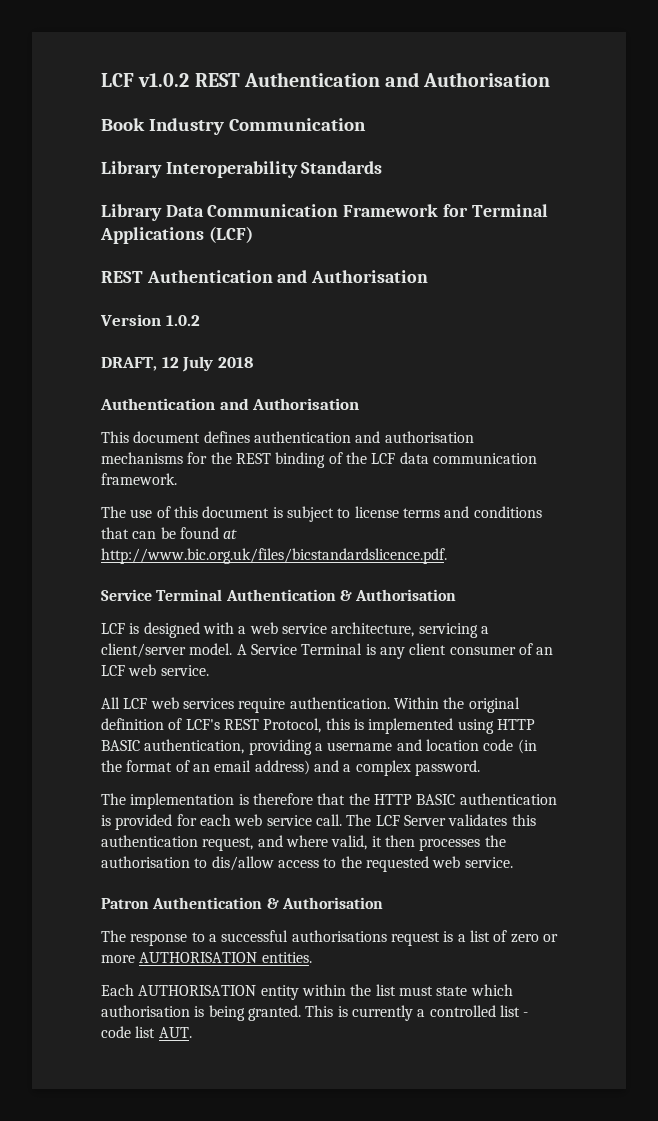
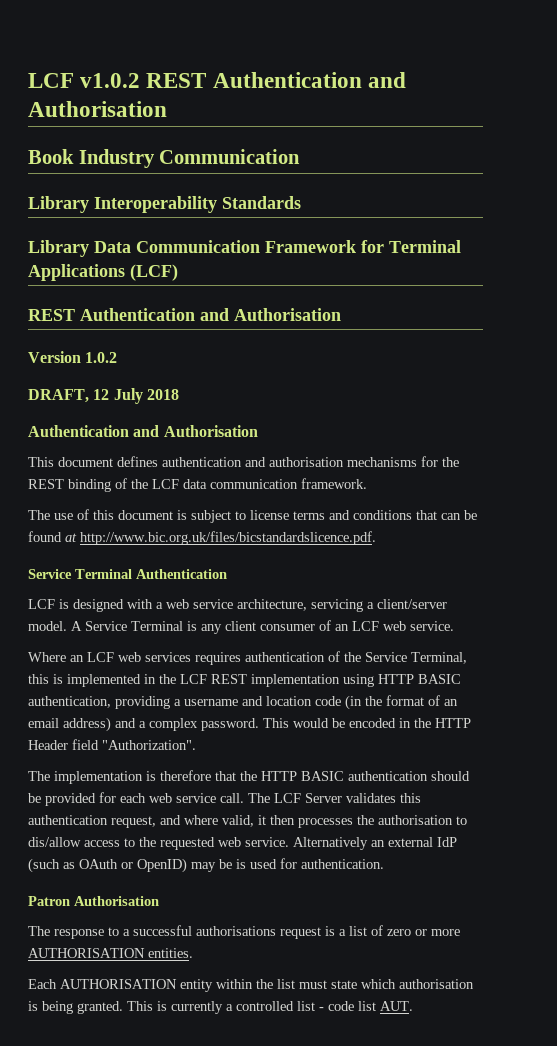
- Service Terminal Authentication & Authorisation
+ Service Terminal Authentication
- All LCF web services require authentication. Within the original definition of LCF's REST Protocol, this is implemented using HTTP BASIC authentication, providing a username and location code (in the format of an email address) and a complex password.
+ Where an LCF web services requires authentication of the Service Terminal, this is implemented in the LCF REST implementation using HTTP BASIC authentication, providing a username and location code (in the format of an email address) and a complex password. This would be encoded in the HTTP Header field "Authorization".
- The implementation is therefore that the HTTP BASIC authentication is provided for each web service call.
+ The implementation is therefore that the HTTP BASIC authentication should be provided for each web service call.
+ Alternatively an external IdP (such as OAuth or OpenID) may be is used for authentication.
- Patron Authentication & Authorisation
+ Patron Authorisation

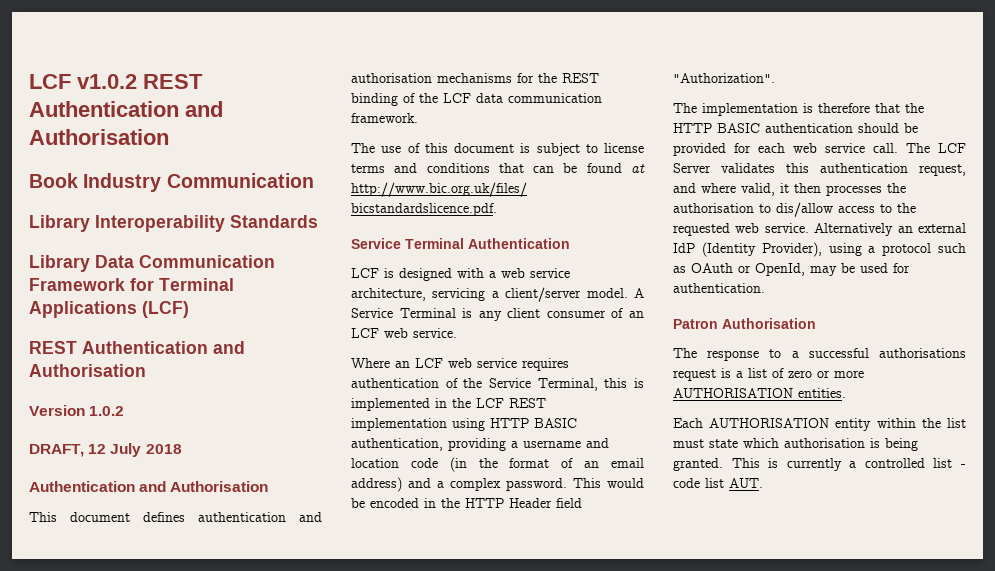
- Where an LCF web services requires authentication of the Service Terminal, this is implemented in the LCF REST implementation using HTTP BASIC authentication, providing a username and location code (in the format of an email address) and a complex password.
+ Where an LCF web service requires authentication of the Service Terminal, this is implemented in the LCF REST implementation using HTTP BASIC authentication, providing a username and location code (in the format of an email address) and a complex password.
- Alternatively an external IdP (such as OAuth or OpenID) may be is used for authentication.
+ Alternatively an external IdP (Identity Provider), using a protocol such as OAuth or OpenId, may be used for authentication.

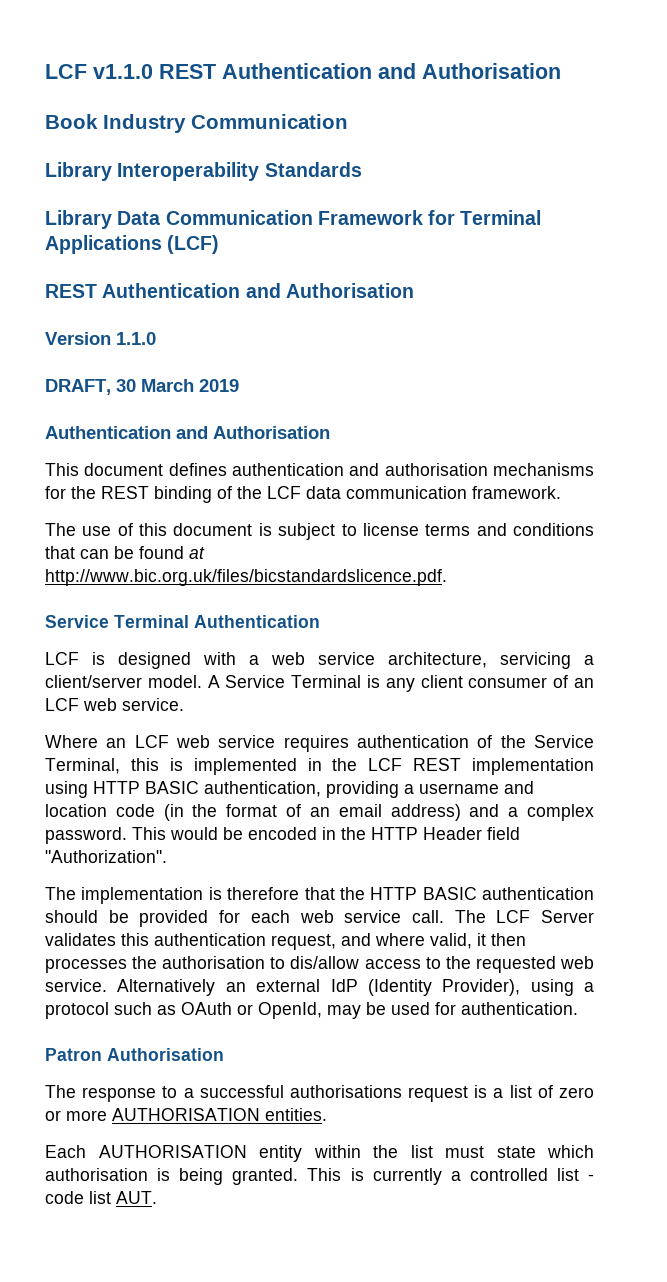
- LCF v1.0.2 REST Authentication and Authorisation
+ LCF v1.1.0 REST Authentication and Authorisation
- Version 1.0.2
+ Version 1.1.0
- DRAFT, 12 July 2018
+ DRAFT, 30 March 2019

